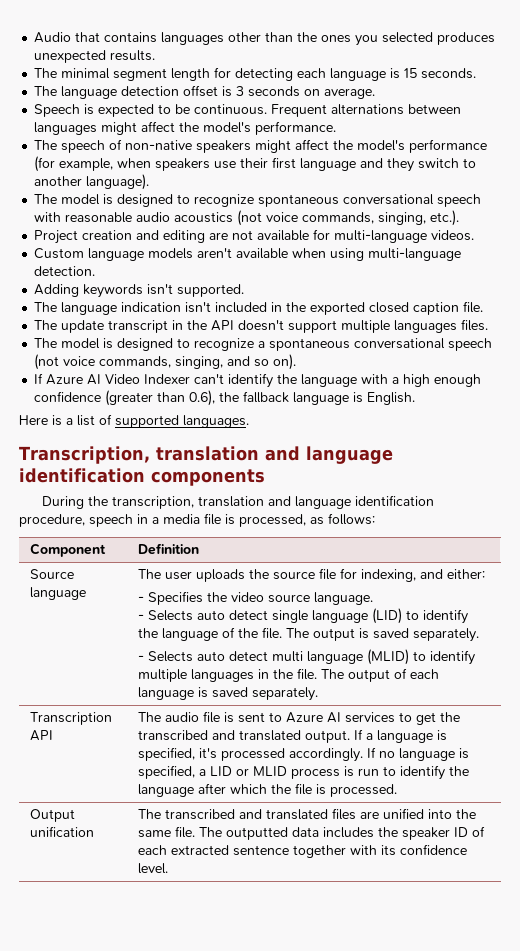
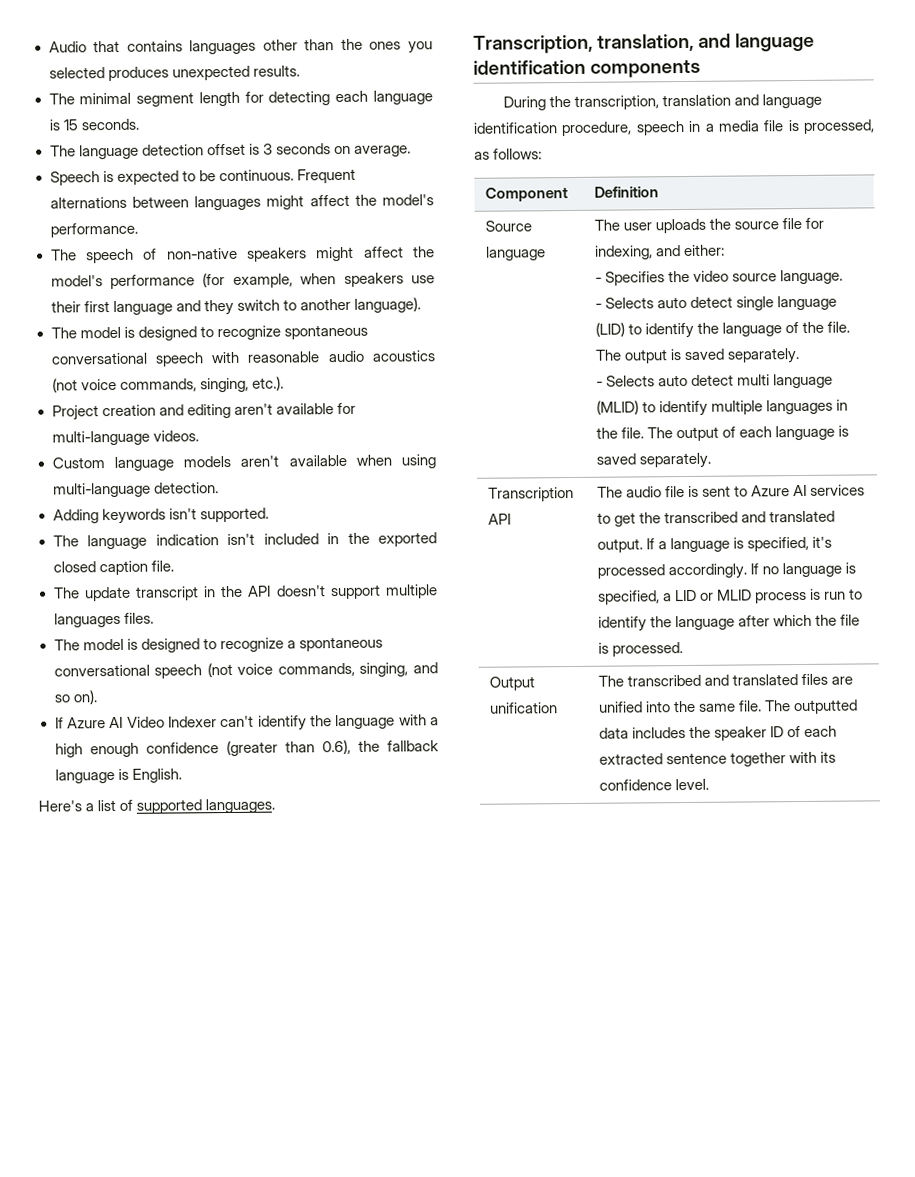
- Project creation and editing are not available for multi-language videos.
+ Project creation and editing aren't available for multi-language videos.
- Here is a list of supported languages.
+ Here's a list of supported languages.
- Transcription, translation and language identification components
+ Transcription, translation, and language identification components

